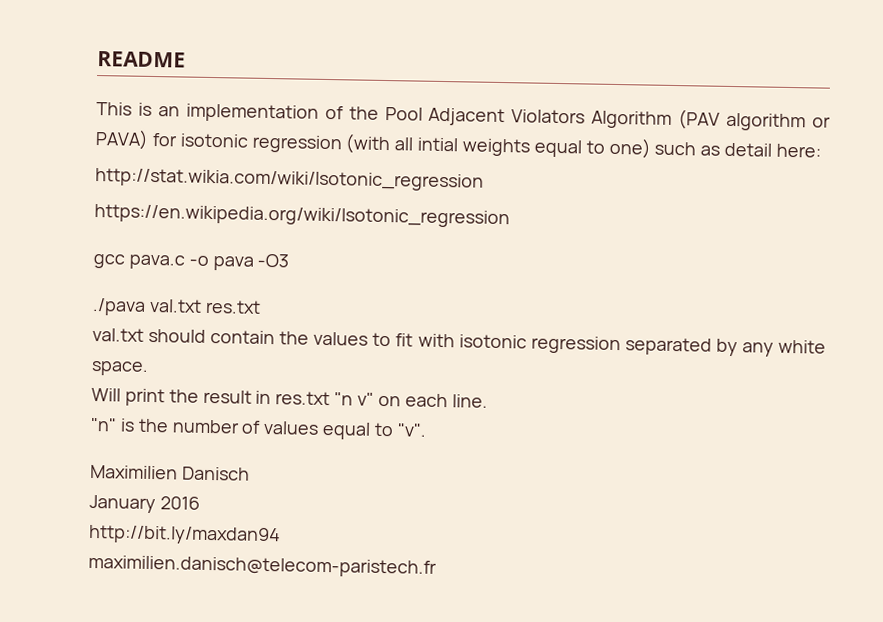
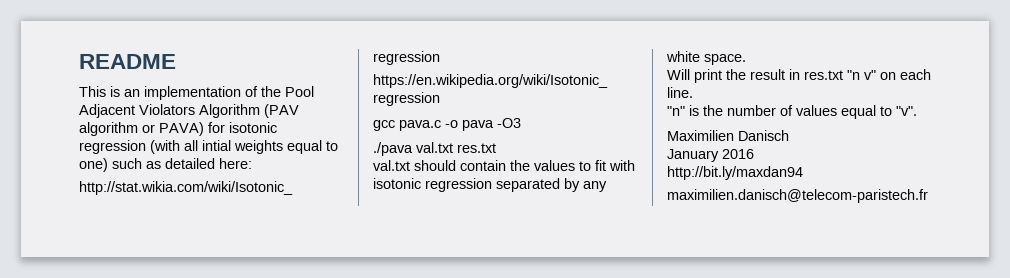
- This is an implementation of the Pool Adjacent Violators Algorithm (PAV algorithm or PAVA) for isotonic regression (with all intial weights equal to one) such as detail here:
+ This is an implementation of the Pool Adjacent Violators Algorithm (PAV algorithm or PAVA) for isotonic regression (with all intial weights equal to one) such as detailed here:

